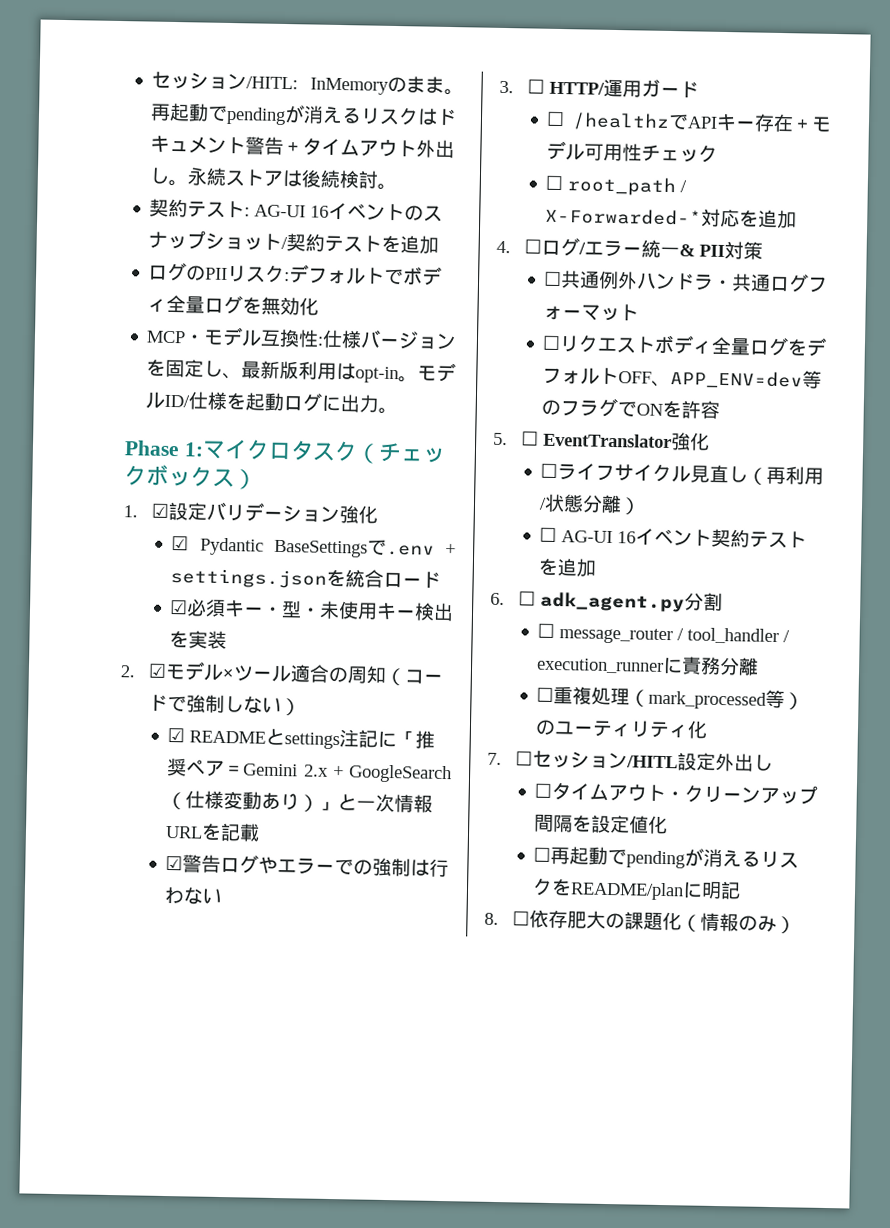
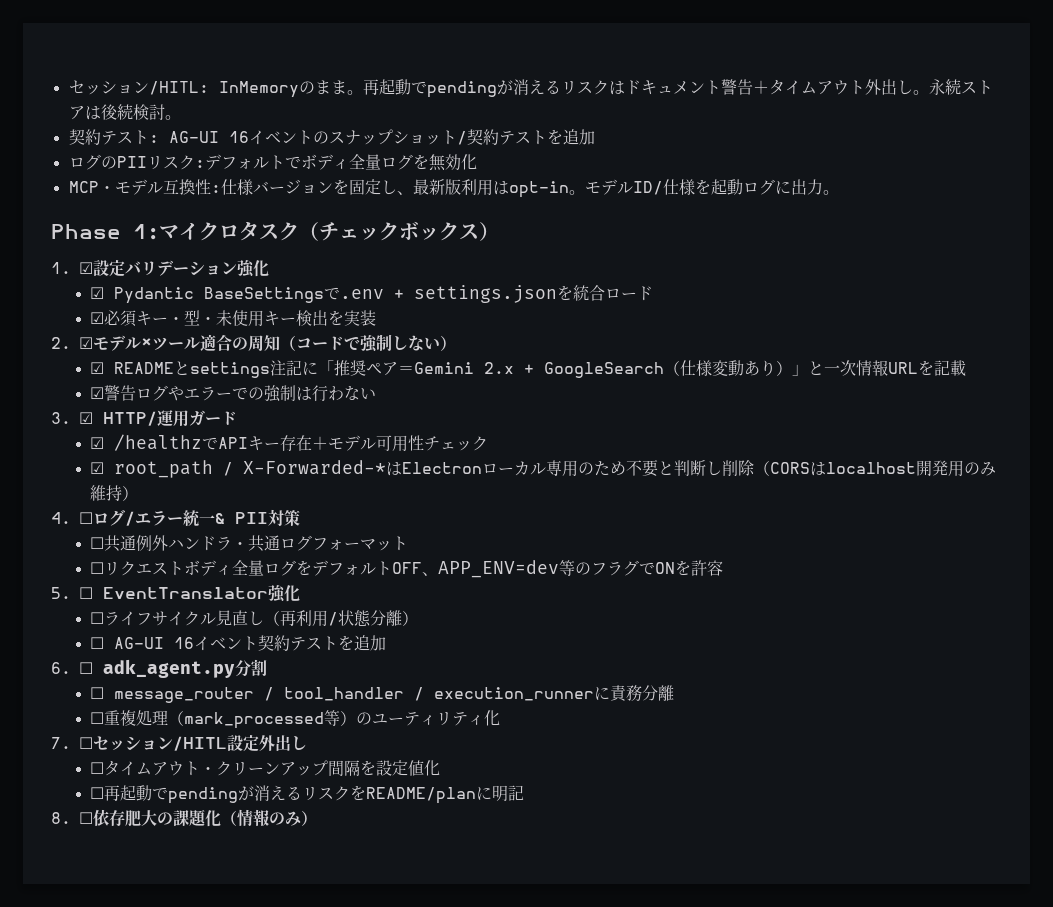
- 3. ☐ HTTP/運用ガード
+ 3. ☑ HTTP/運用ガード
- ☐ /healthzでAPIキー存在＋モデル可用性チェック
+ ☑ /healthzでAPIキー存在＋モデル可用性チェック
- ☐ root_path / X-Forwarded-*対応を追加
+ ☑ root_path / X-Forwarded-*はElectronローカル専用のため不要と判断し削除（CORSはlocalhost開発用のみ維持）

